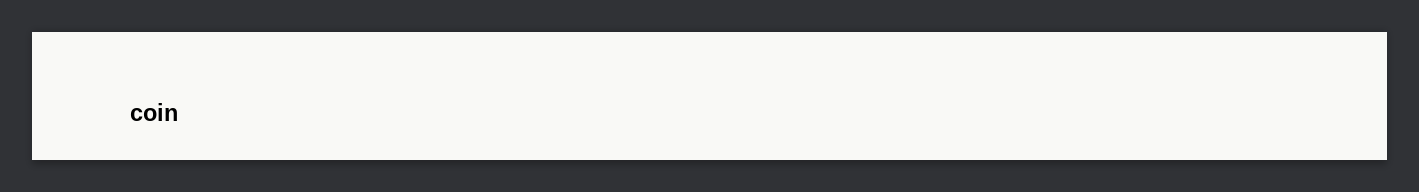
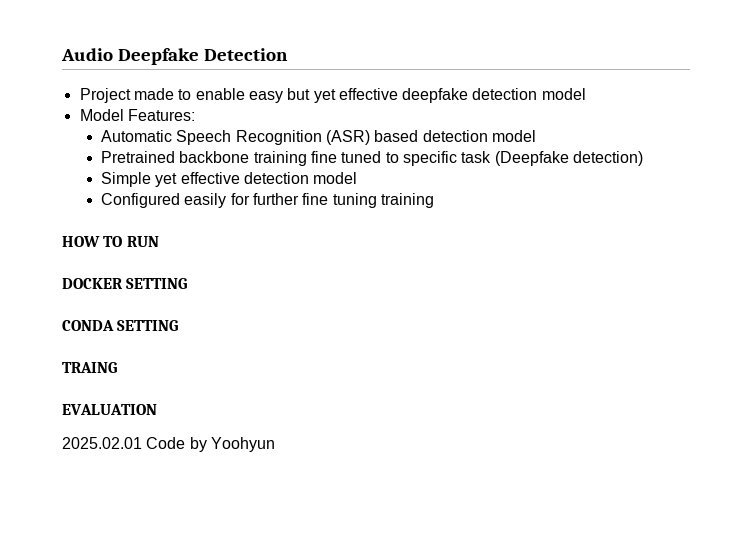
- coin
+ Audio Deepfake Detection
+ Project made to enable easy but yet effective deepfake detection model
+ Model Features:
+ Automatic Speech Recognition (ASR) based detection model
+ Pretrained backbone training fine tuned to specific task (Deepfake detection)
+ Simple yet effective detection model
+ Configured easily for further fine tuning training
+ HOW TO RUN
+ DOCKER SETTING
+ CONDA SETTING
+ TRAING
+ EVALUATION
+ 2025.02.01 Code by Yoohyun

